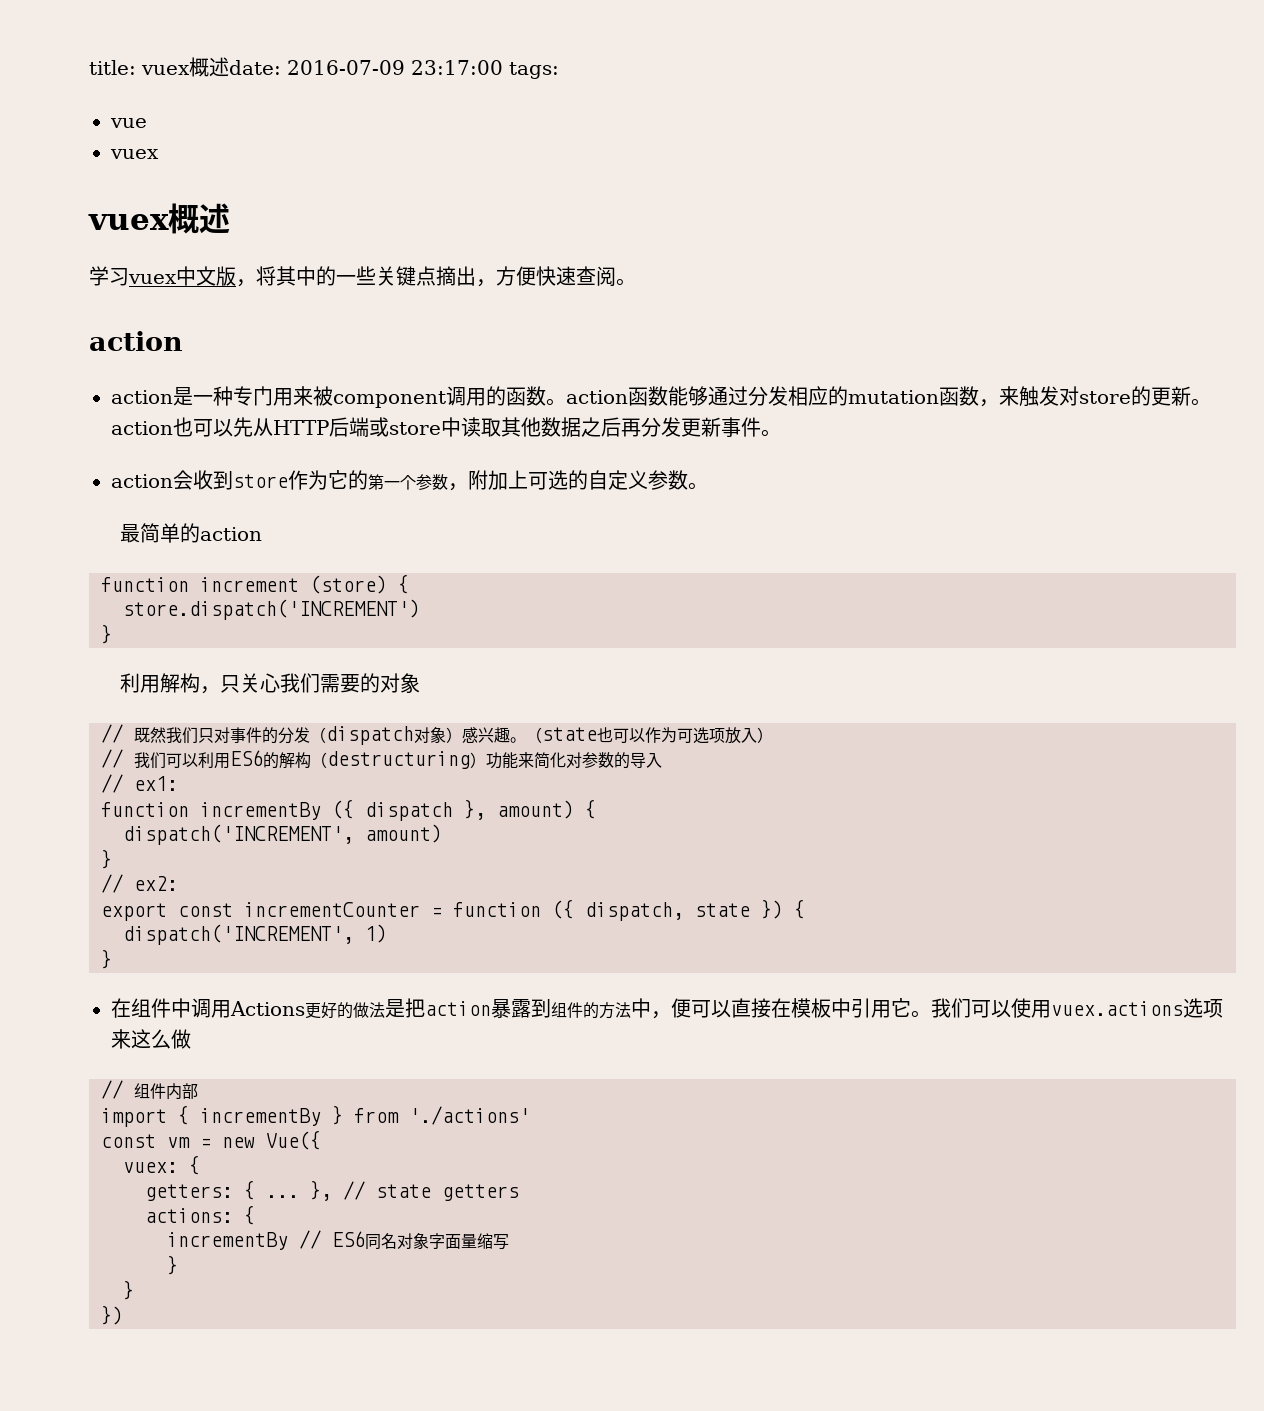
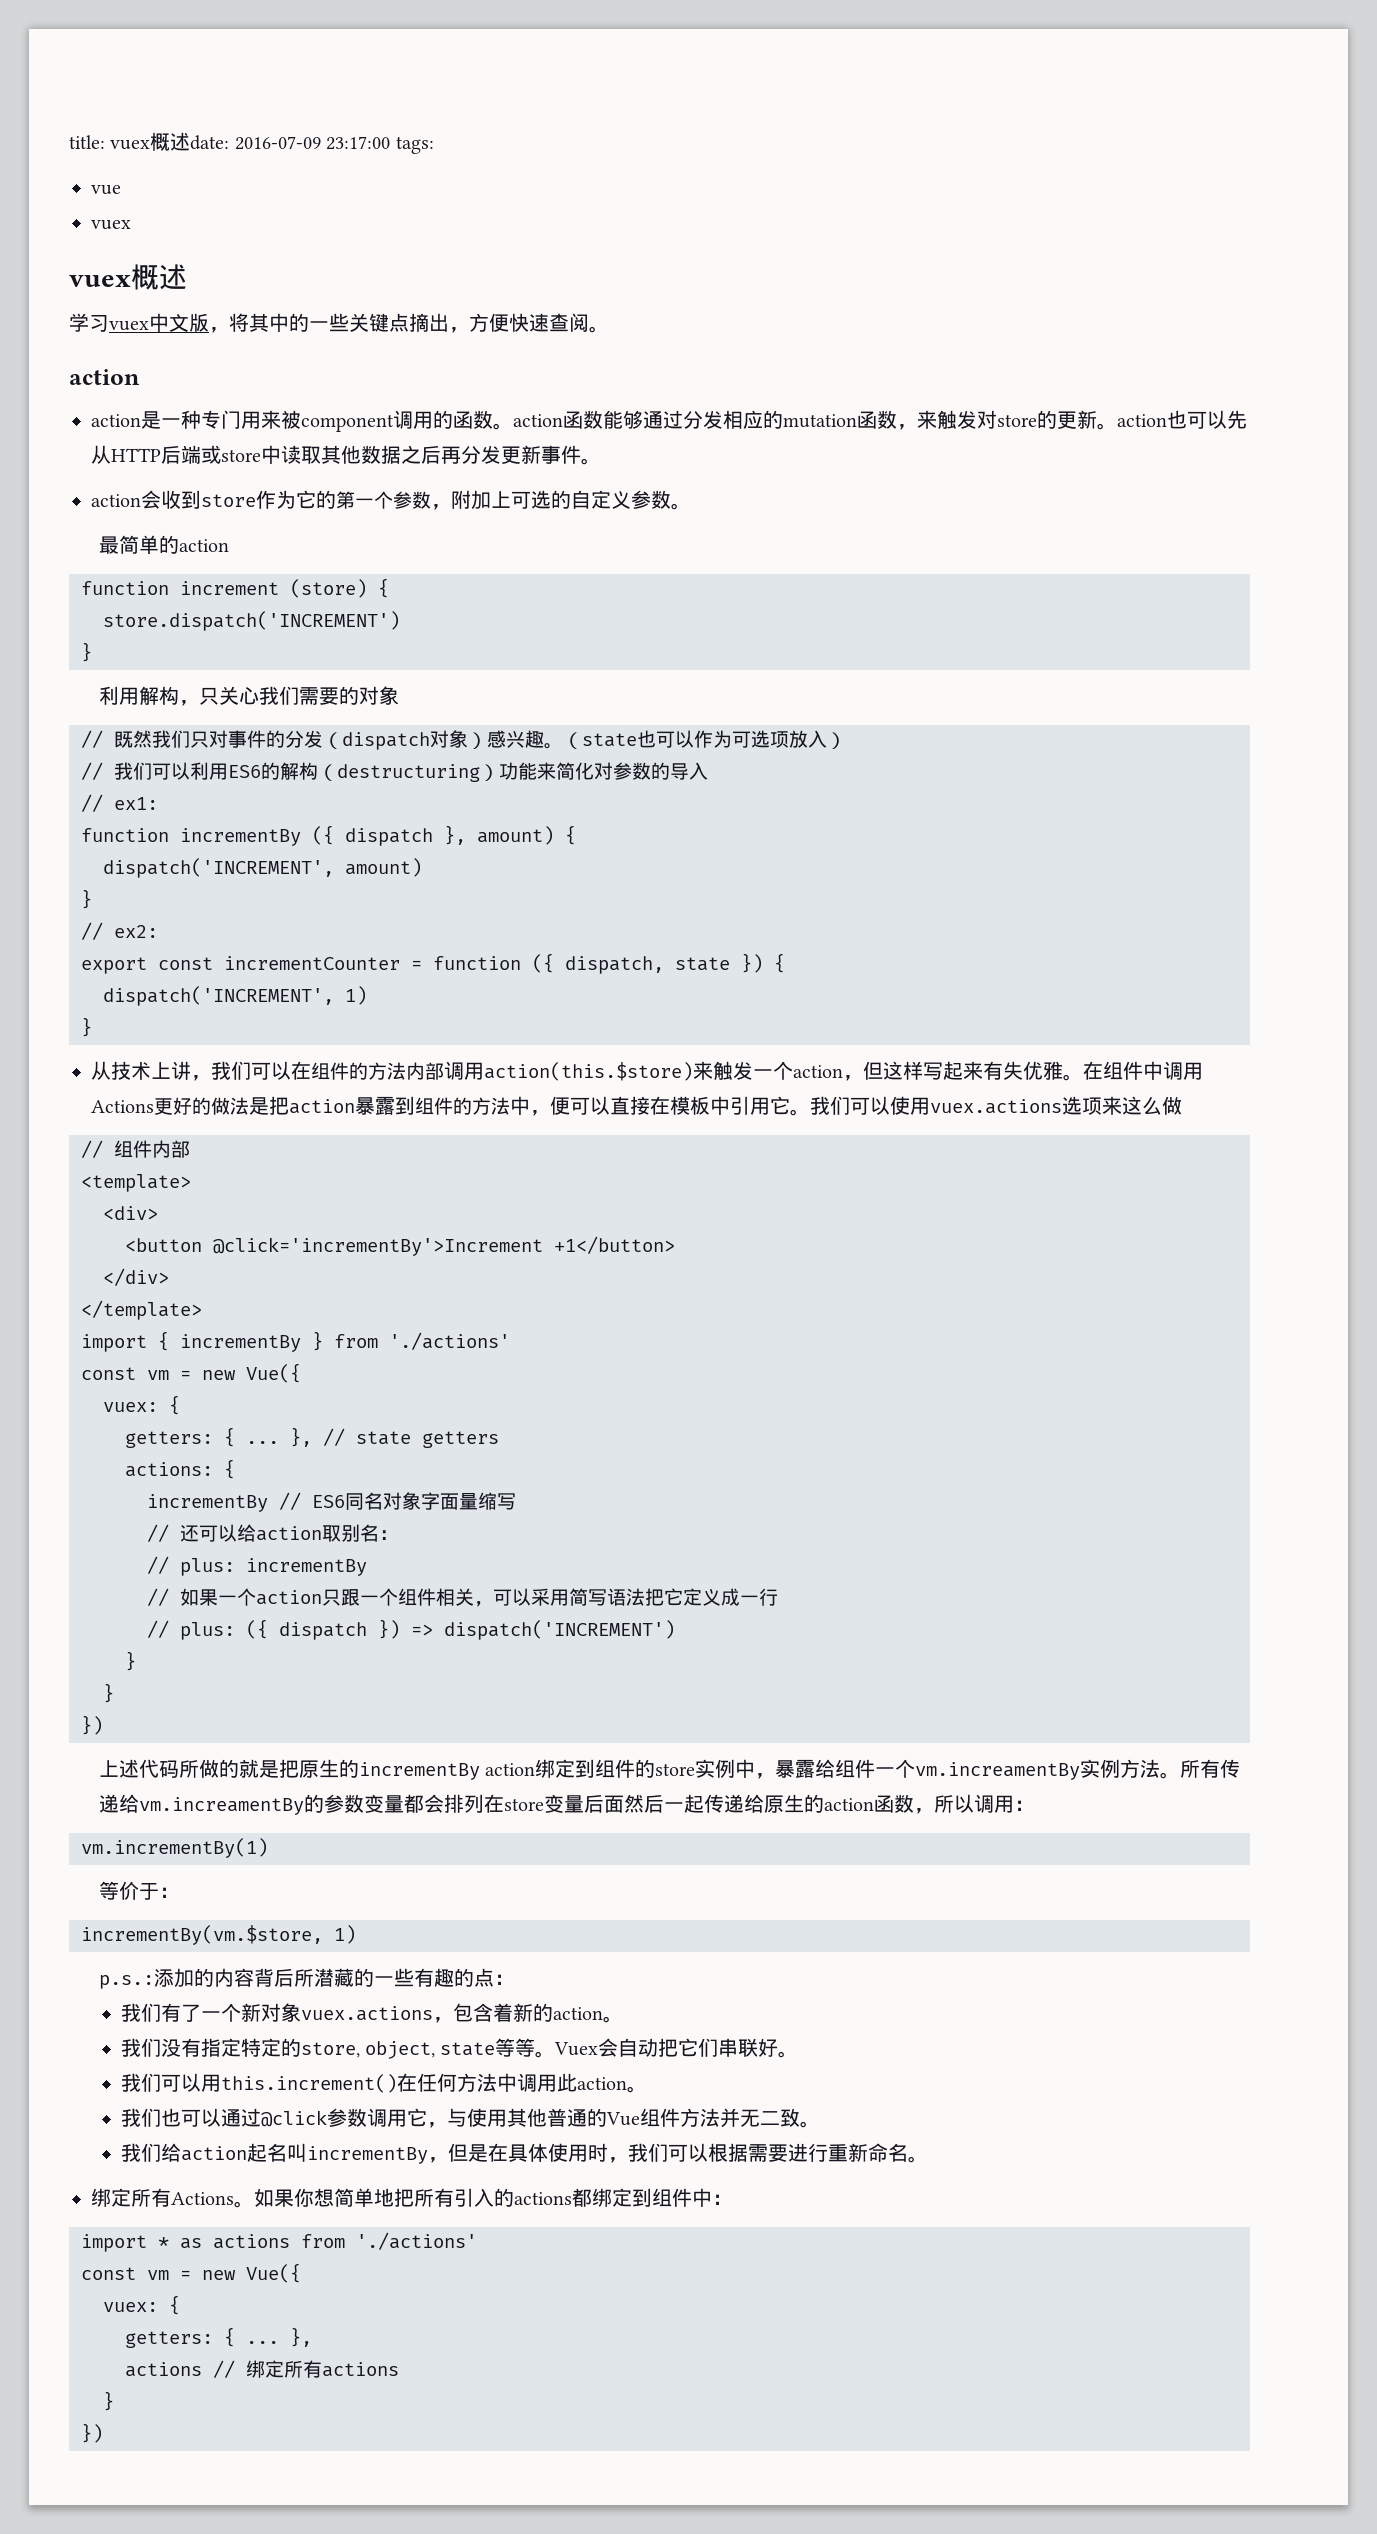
+ 从技术上讲，我们可以在组件的方法内部调用action(this.$store)来触发一个action，但这样写起来有失优雅。
+ <template>
+ <div>
+ <button @click='incrementBy'>Increment +1</button>
+ </div>
+ </template>
  incrementBy // ES6同名对象字面量缩写
+ // 还可以给action取别名：
+ // plus: incrementBy
+ // 如果一个action只跟一个组件相关，可以采用简写语法把它定义成一行
+ // plus: ({ dispatch }) => dispatch('INCREMENT')
  }
+ }
+ })
+ 上述代码所做的就是把原生的incrementBy action绑定到组件的store实例中，暴露给组件一个vm.increamentBy实例方法。所有传递给vm.increamentBy的参数变量都会排列在store变量后面然后一起传递给原生的action函数，所以调用：
+ vm.incrementBy(1)
+ 等价于：
+ incrementBy(vm.$store, 1)
+ p.s.:添加的内容背后所潜藏的一些有趣的点：
+ 我们有了一个新对象vuex.actions，包含着新的action。
+ 我们没有指定特定的store, object, state等等。Vuex会自动把它们串联好。
+ 我们可以用this.increment()在任何方法中调用此action。
+ 我们也可以通过@click参数调用它，与使用其他普通的Vue组件方法并无二致。
+ 我们给action起名叫incrementBy，但是在具体使用时，我们可以根据需要进行重新命名。
+ 绑定所有Actions。如果你想简单地把所有引入的actions都绑定到组件中：
+ import * as actions from './actions'
+ const vm = new Vue({
+ vuex: {
+ getters: { ... },
+ actions // 绑定所有actions

